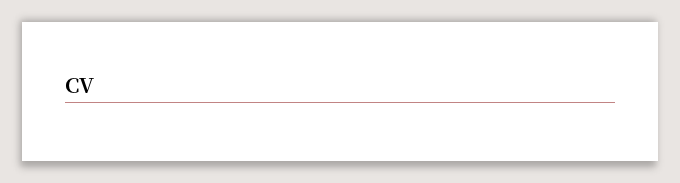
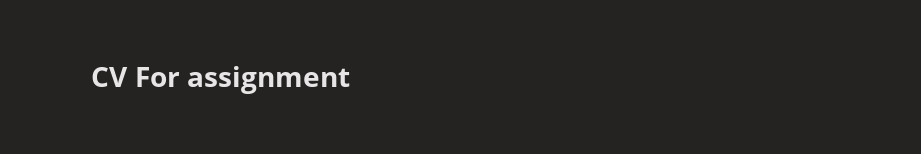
- CV
+ CV For assignment

